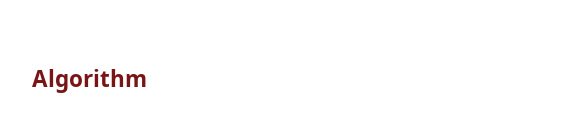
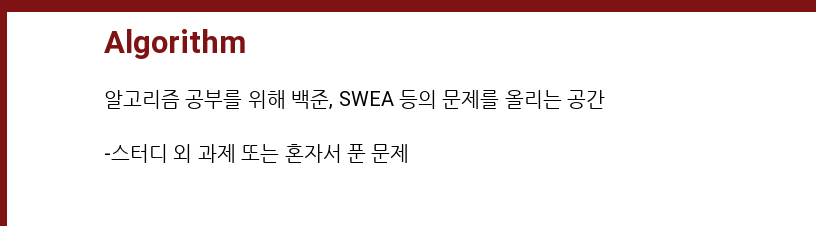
+ 알고리즘 공부를 위해 백준, SWEA 등의 문제를 올리는 공간
+ -스터디 외 과제 또는 혼자서 푼 문제

